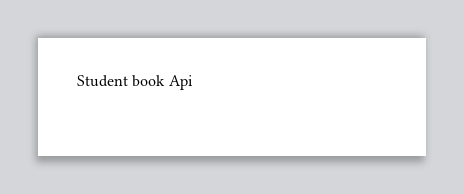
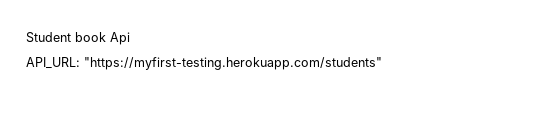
+ API_URL: "https://myfirst-testing.herokuapp.com/students"

